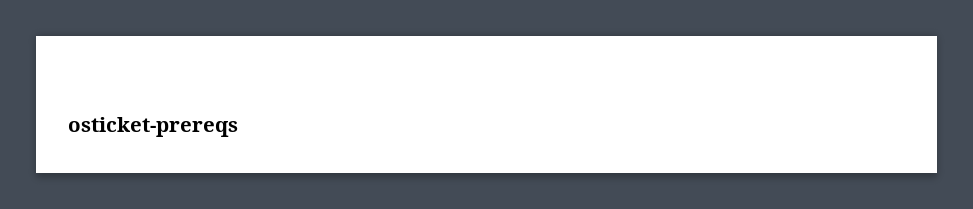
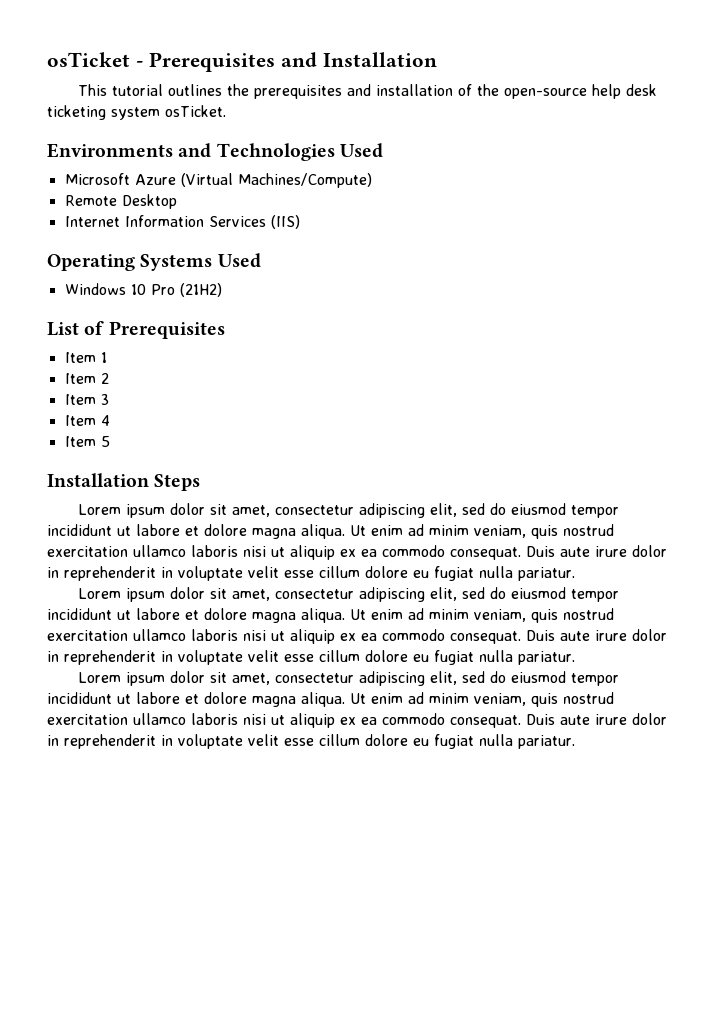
- osticket-prereqs
+ osTicket - Prerequisites and Installation
+ This tutorial outlines the prerequisites and installation of the open-source help desk ticketing system osTicket.
+ Environments and Technologies Used
+ Microsoft Azure (Virtual Machines/Compute)
+ Remote Desktop
+ Internet Information Services (IIS)
+ Operating Systems Used
+ Windows 10 Pro (21H2)
+ List of Prerequisites
+ Item 1
+ Item 2
+ Item 3
+ Item 4
+ Item 5
+ Installation Steps
+ Lorem ipsum dolor sit amet, consectetur adipiscing elit, sed do eiusmod tempor incididunt ut labore et dolore magna aliqua. Ut enim ad minim veniam, quis nostrud exercitation ullamco laboris nisi ut aliquip ex ea commodo consequat. Duis aute irure dolor in reprehenderit in voluptate velit esse cillum dolore eu fugiat nulla pariatur.
+ Lorem ipsum dolor sit amet, consectetur adipiscing elit, sed do eiusmod tempor incididunt ut labore et dolore magna aliqua. Ut enim ad minim veniam, quis nostrud exercitation ullamco laboris nisi ut aliquip ex ea commodo consequat. Duis aute irure dolor in reprehenderit in voluptate velit esse cillum dolore eu fugiat nulla pariatur.
+ Lorem ipsum dolor sit amet, consectetur adipiscing elit, sed do eiusmod tempor incididunt ut labore et dolore magna aliqua. Ut enim ad minim veniam, quis nostrud exercitation ullamco laboris nisi ut aliquip ex ea commodo consequat. Duis aute irure dolor in reprehenderit in voluptate velit esse cillum dolore eu fugiat nulla pariatur.

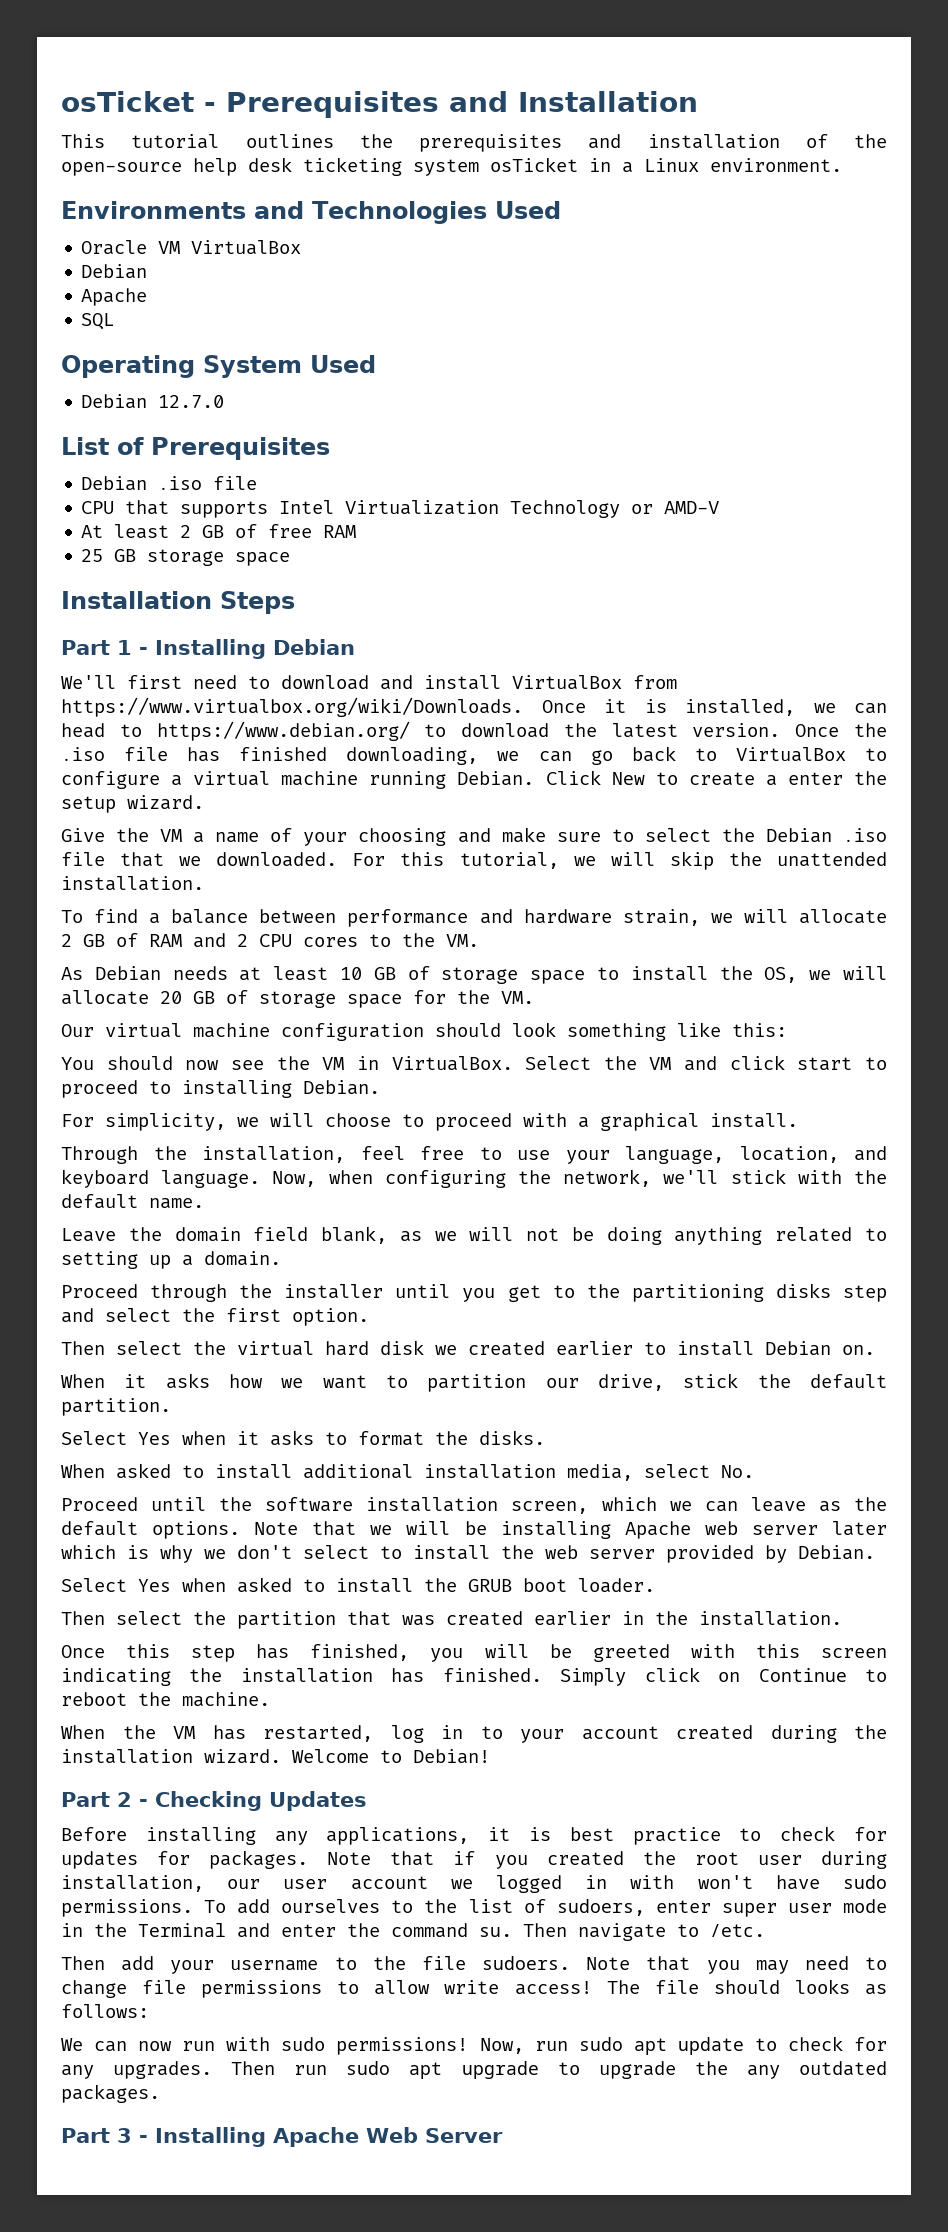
- This tutorial outlines the prerequisites and installation of the open-source help desk ticketing system osTicket.
+ This tutorial outlines the prerequisites and installation of the open-source help desk ticketing system osTicket in a Linux environment.
- Microsoft Azure (Virtual Machines/Compute)
- Remote Desktop
- Internet Information Services (IIS)
+ Oracle VM VirtualBox
+ Debian
+ Apache
+ SQL
- Operating Systems Used
- Windows 10 Pro (21H2)
+ Operating System Used
+ Debian 12.7.0
  List of Prerequisites
- Item 1
- Item 2
- Item 3
- Item 4
- Item 5
+ Debian .iso file
+ CPU that supports Intel Virtualization Technology or AMD-V
+ At least 2 GB of free RAM
+ 25 GB storage space
  Installation Steps
- Lorem ipsum dolor sit amet, consectetur adipiscing elit, sed do eiusmod tempor incididunt ut labore et dolore magna aliqua. Ut enim ad minim veniam, quis nostrud exercitation ullamco laboris nisi ut aliquip ex ea commodo consequat. Duis aute irure dolor in reprehenderit in voluptate velit esse cillum dolore eu fugiat nulla pariatur.
- Lorem ipsum dolor sit amet, consectetur adipiscing elit, sed do eiusmod tempor incididunt ut labore et dolore magna aliqua. Ut enim ad minim veniam, quis nostrud exercitation ullamco laboris nisi ut aliquip ex ea commodo consequat. Duis aute irure dolor in reprehenderit in voluptate velit esse cillum dolore eu fugiat nulla pariatur.
- Lorem ipsum dolor sit amet, consectetur adipiscing elit, sed do eiusmod tempor incididunt ut labore et dolore magna aliqua. Ut enim ad minim veniam, quis nostrud exercitation ullamco laboris nisi ut aliquip ex ea commodo consequat. Duis aute irure dolor in reprehenderit in voluptate velit esse cillum dolore eu fugiat nulla pariatur.
+ Part 1 - Installing Debian
+ We'll first need to download and install VirtualBox from https://www.virtualbox.org/wiki/Downloads. Once it is installed, we can head to https://www.debian.org/ to download the latest version. Once the .iso file has finished downloading, we can go back to VirtualBox to configure a virtual machine running Debian. Click New to create a enter the setup wizard.
+ Give the VM a name of your choosing and make sure to select the Debian .iso file that we downloaded. For this tutorial, we will skip the unattended installation.
+ To find a balance between performance and hardware strain, we will allocate 2 GB of RAM and 2 CPU cores to the VM.
+ As Debian needs at least 10 GB of storage space to install the OS, we will allocate 20 GB of storage space for the VM.
+ Our virtual machine configuration should look something like this:
+ You should now see the VM in VirtualBox. Select the VM and click start to proceed to installing Debian.
+ For simplicity, we will choose to proceed with a graphical install.
+ Through the installation, feel free to use your language, location, and keyboard language. Now, when configuring the network, we'll stick with the default name.
+ Leave the domain field blank, as we will not be doing anything related to setting up a domain.
+ Proceed through the installer until you get to the partitioning disks step and select the first option.
+ Then select the virtual hard disk we created earlier to install Debian on.
+ When it asks how we want to partition our drive, stick the default partition.
+ Select Yes when it asks to format the disks.
+ When asked to install additional installation media, select No.
+ Proceed until the software installation screen, which we can leave as the default options. Note that we will be installing Apache web server later which is why we don't select to install the web server provided by Debian.
+ Select Yes when asked to install the GRUB boot loader.
+ Then select the partition that was created earlier in the installation.
+ Once this step has finished, you will be greeted with this screen indicating the installation has finished. Simply click on Continue to reboot the machine.
+ When the VM has restarted, log in to your account created during the installation wizard. Welcome to Debian!
+ Part 2 - Checking Updates
+ Before installing any applications, it is best practice to check for updates for packages. Note that if you created the root user during installation, our user account we logged in with won't have sudo permissions. To add ourselves to the list of sudoers, enter super user mode in the Terminal and enter the command su. Then navigate to /etc.
+ Then add your username to the file sudoers. Note that you may need to change file permissions to allow write access! The file should looks as follows:
+ We can now run with sudo permissions! Now, run sudo apt update to check for any upgrades. Then run sudo apt upgrade to upgrade the any outdated packages.
+ Part 3 - Installing Apache Web Server

